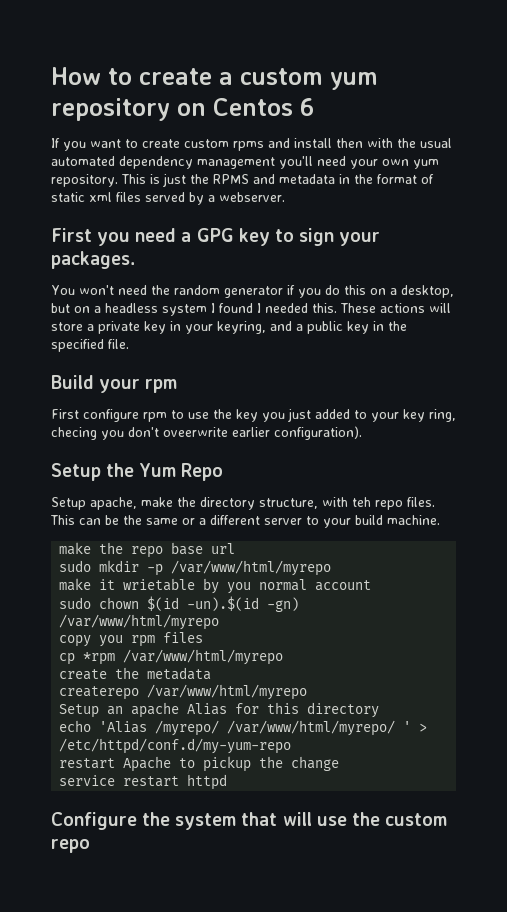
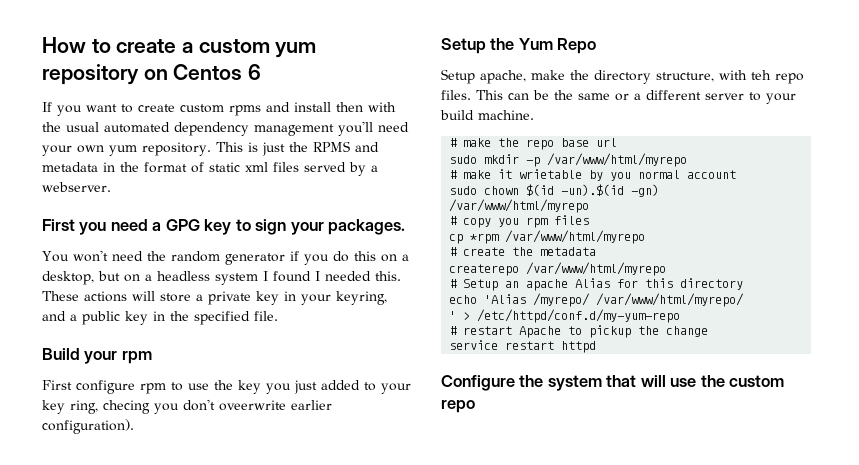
- make the repo base url
+ # make the repo base url
- make it wrietable by you normal account
+ # make it wrietable by you normal account
- copy you rpm files
+ # copy you rpm files
- create the metadata
+ # create the metadata
- Setup an apache Alias for this directory
+ # Setup an apache Alias for this directory
- echo 'Alias /myrepo/ /var/www/html/myrepo/ ' > /etc/httpd/conf.d/my-yum-repo
+ echo 'Alias /myrepo/ /var/www/html/myrepo/
+ ' > /etc/httpd/conf.d/my-yum-repo
- restart Apache to pickup the change
+ # restart Apache to pickup the change

